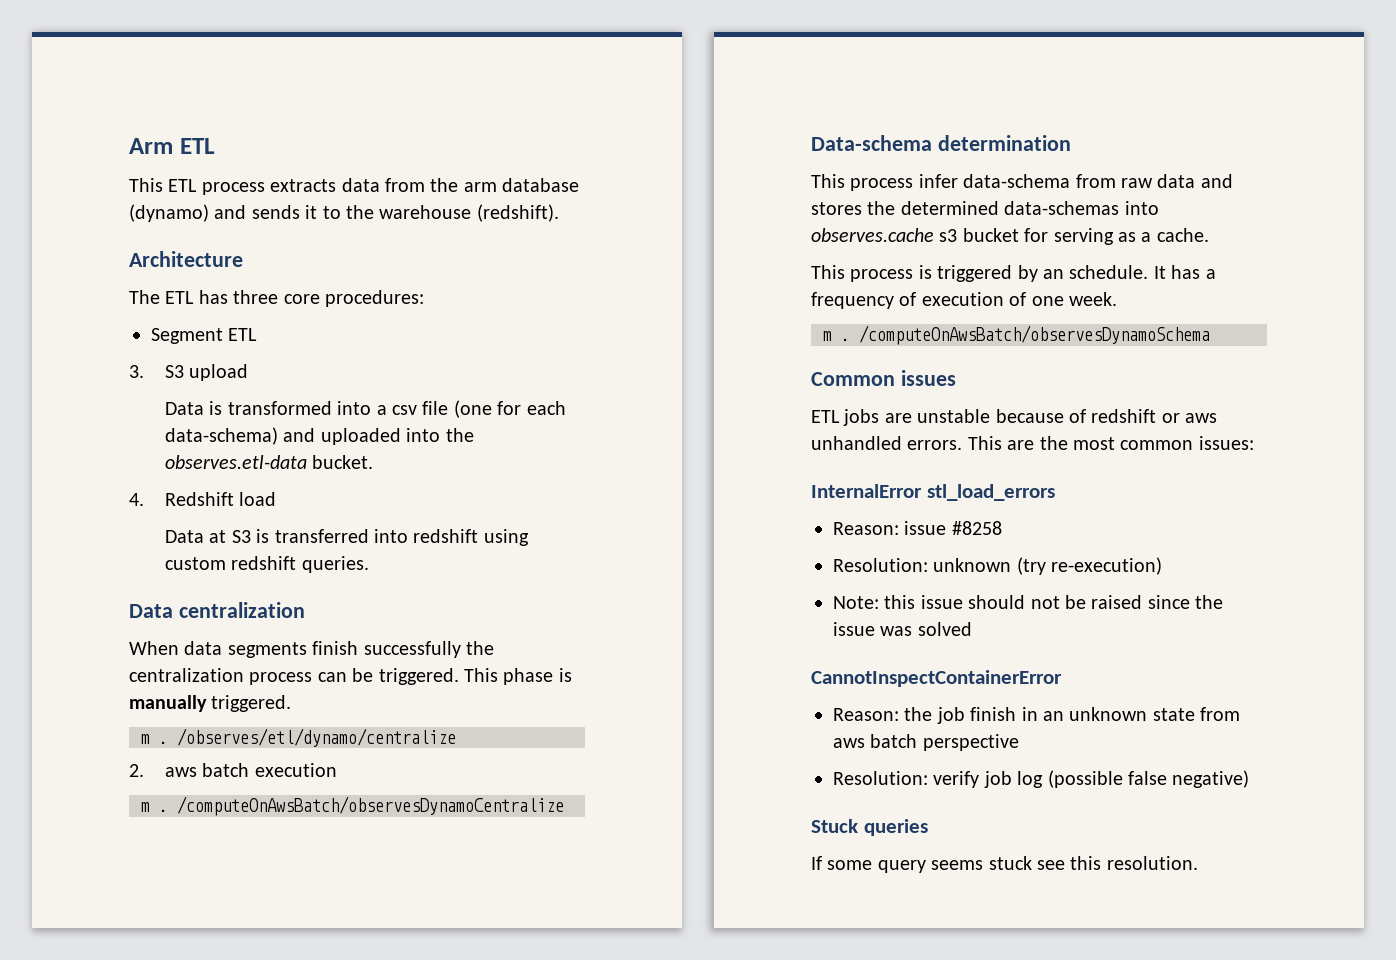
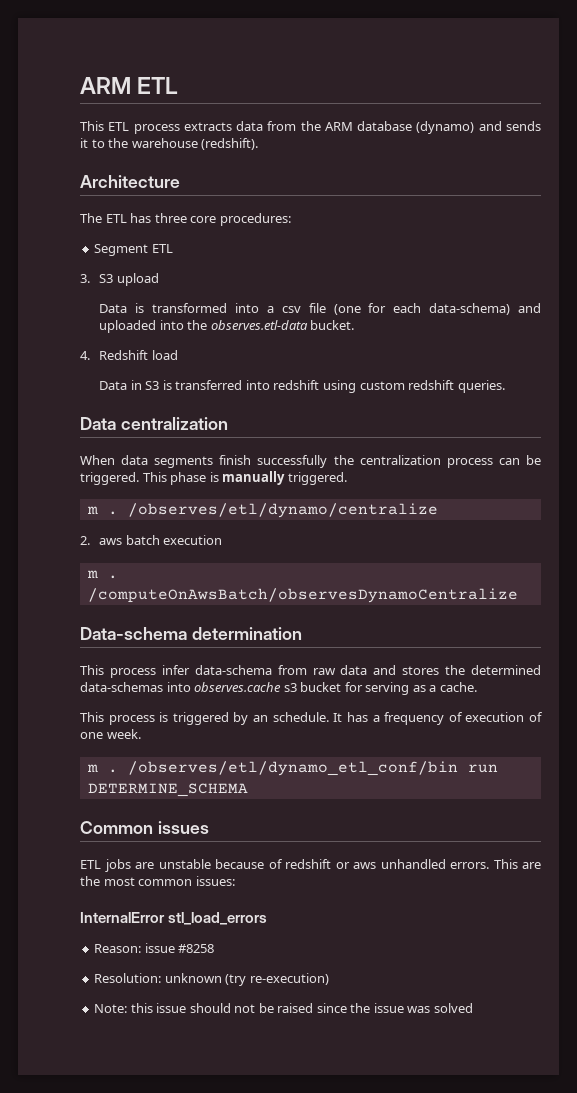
- Arm ETL
+ ARM ETL
- This ETL process extracts data from the arm database (dynamo) and sends it to the warehouse (redshift).
+ This ETL process extracts data from the ARM database (dynamo) and sends it to the warehouse (redshift).
- Data at S3 is transferred into redshift using custom redshift queries.
+ Data in S3 is transferred into redshift using custom redshift queries.
- /computeOnAwsBatch/observesDynamoSchema
+ /observes/etl/dynamo_etl_conf/bin run DETERMINE_SCHEMA
- CannotInspectContainerError
- Reason: the job finish in an unknown state from aws batch perspective
- Resolution: verify job log (possible false negative)
- Stuck queries
- If some query seems stuck see this resolution.

